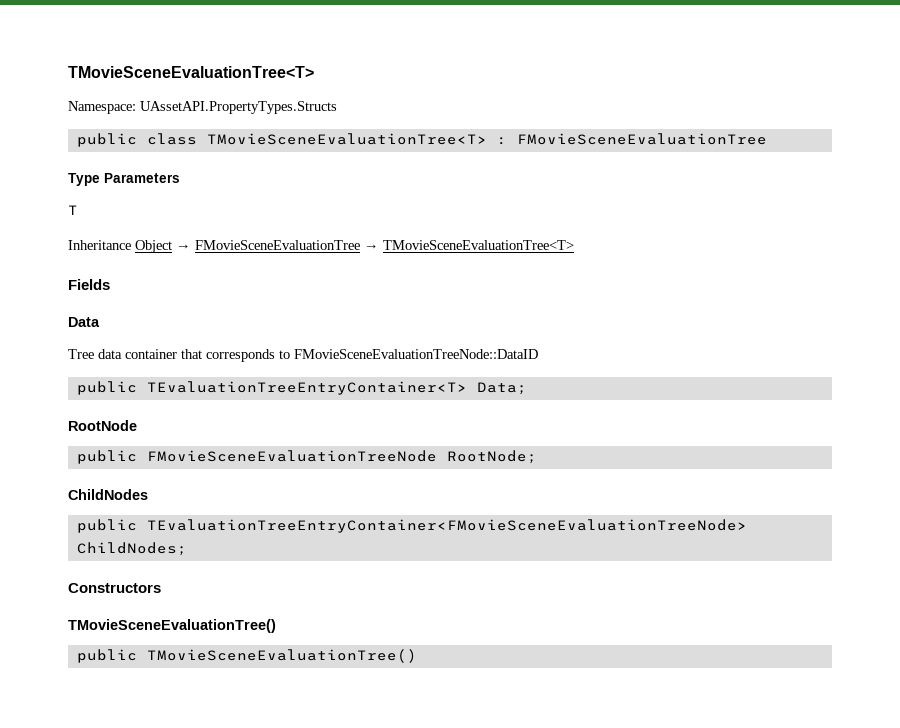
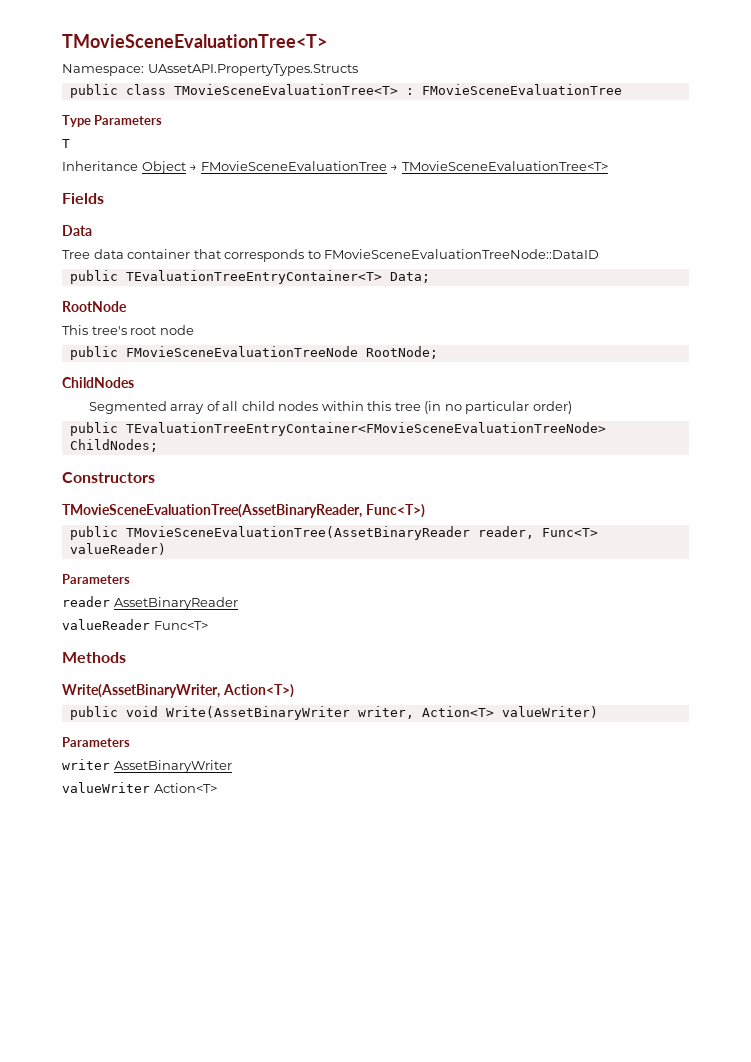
+ This tree's root node
+ Segmented array of all child nodes within this tree (in no particular order)
  Constructors
- TMovieSceneEvaluationTree()
- public TMovieSceneEvaluationTree()
+ TMovieSceneEvaluationTree(AssetBinaryReader, Func<T>)
+ public TMovieSceneEvaluationTree(AssetBinaryReader reader, Func<T> valueReader)
+ Parameters
+ reader AssetBinaryReader
+ valueReader Func<T>
+ Methods
+ Write(AssetBinaryWriter, Action<T>)
+ public void Write(AssetBinaryWriter writer, Action<T> valueWriter)
+ Parameters
+ writer AssetBinaryWriter
+ valueWriter Action<T>

